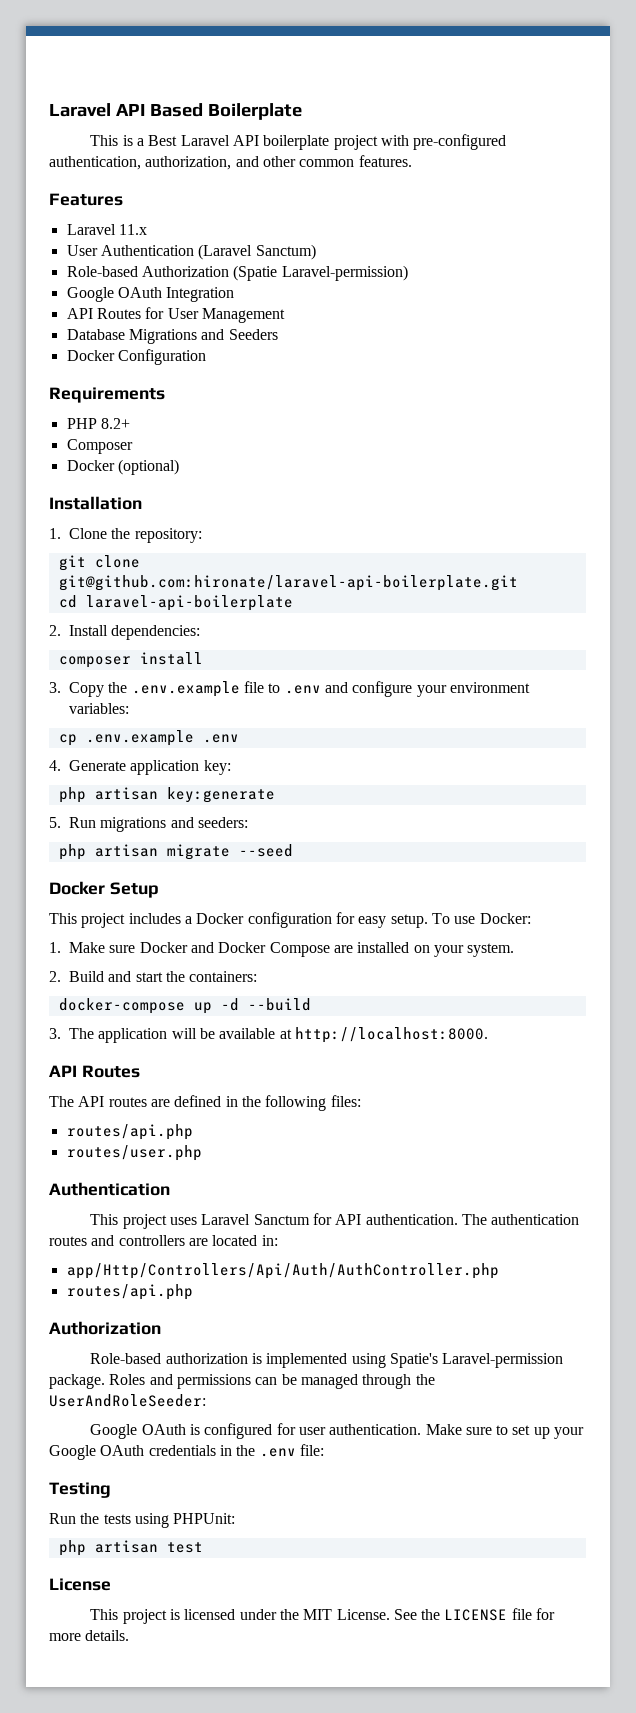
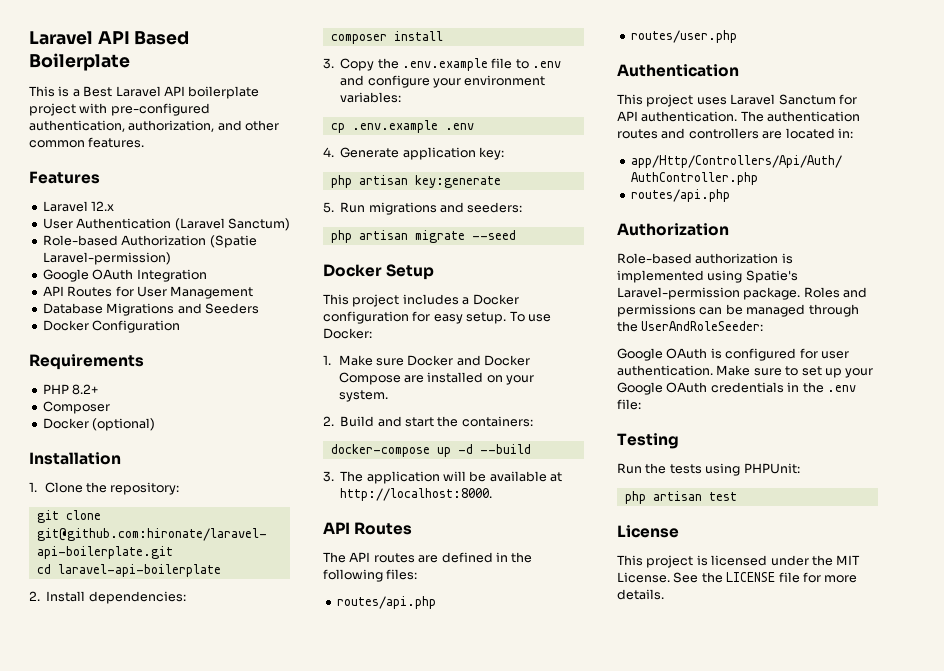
- Laravel 11.x
+ Laravel 12.x

